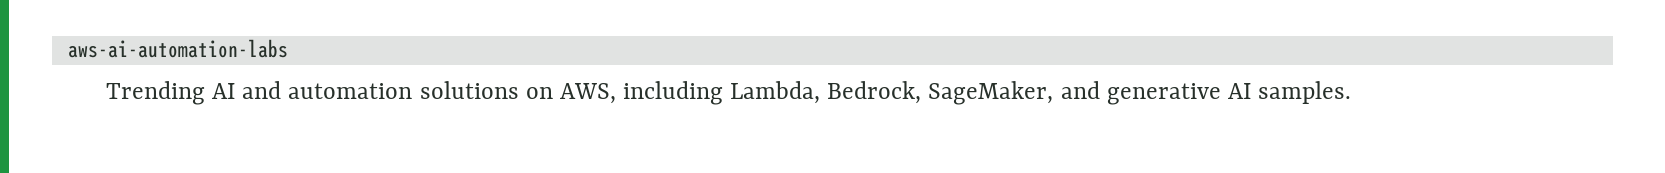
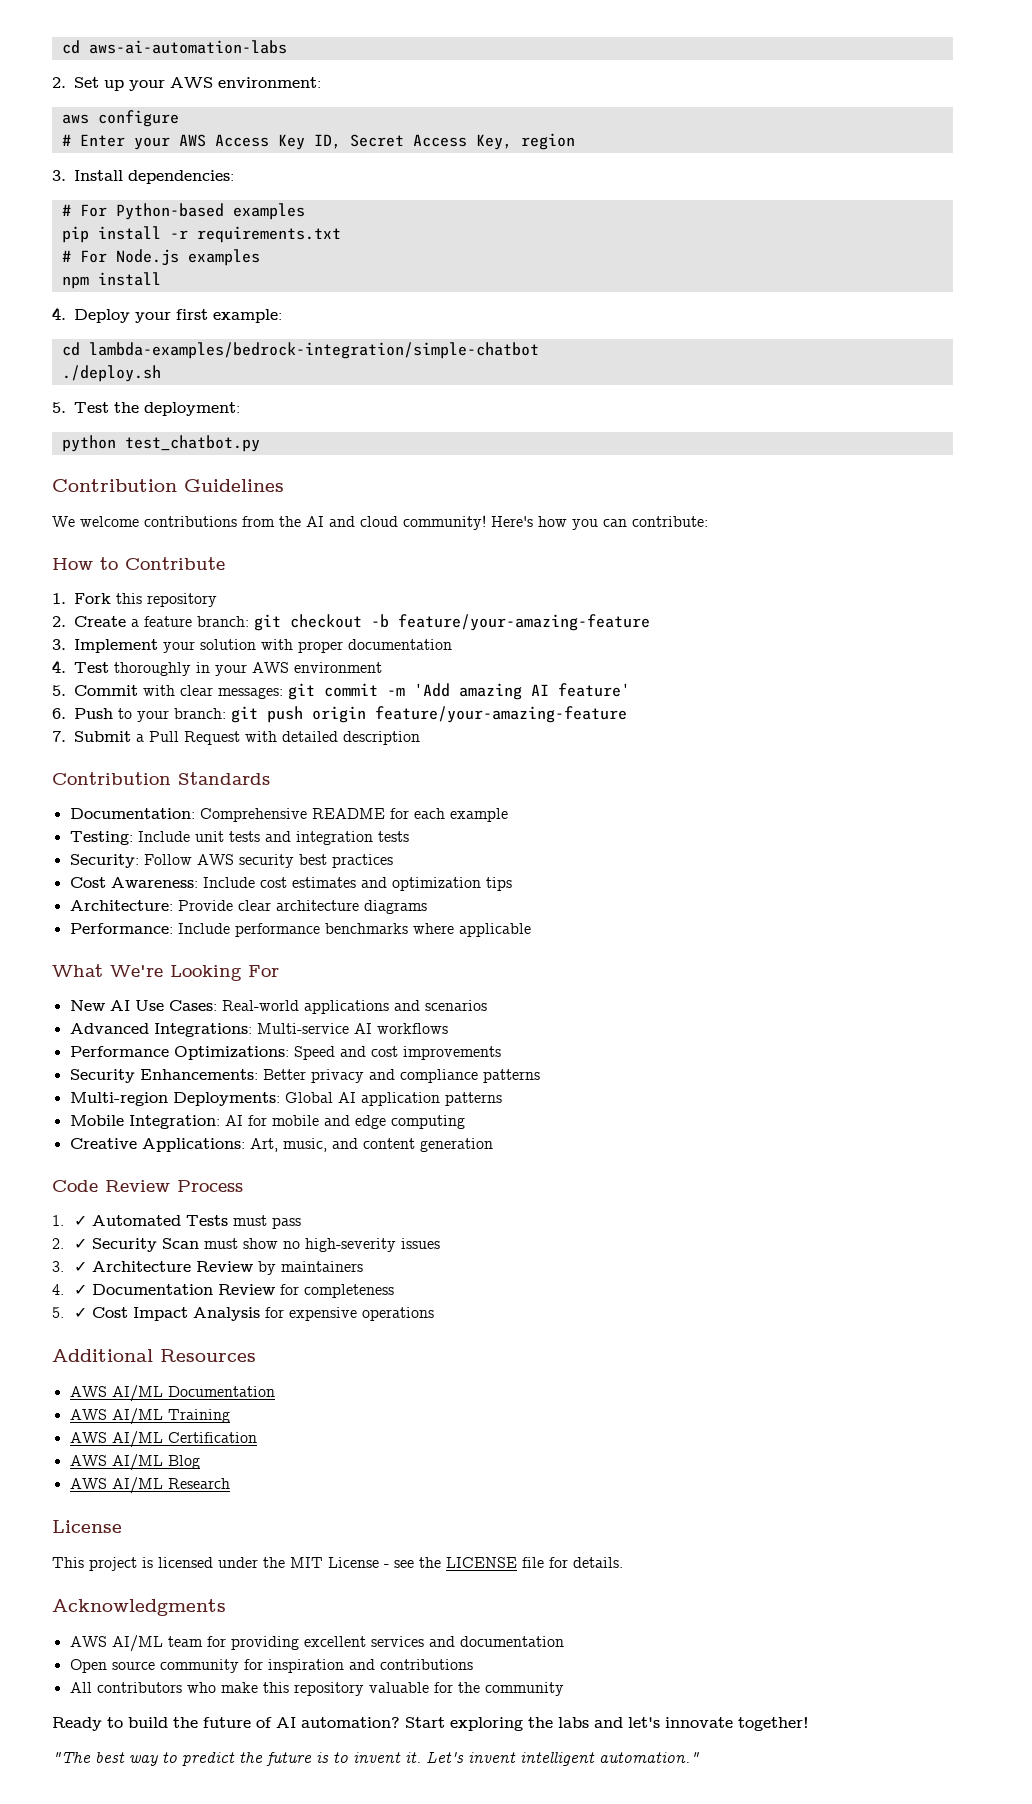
- aws-ai-automation-labs
+ cd aws-ai-automation-labs
- Trending AI and automation solutions on AWS, including Lambda, Bedrock, SageMaker, and generative AI samples.
+ 2. Set up your AWS environment:
+ aws configure
+ # Enter your AWS Access Key ID, Secret Access Key, region
+ 3. Install dependencies:
+ # For Python-based examples
+ pip install -r requirements.txt
+ # For Node.js examples
+ npm install
+ 4. Deploy your first example:
+ cd lambda-examples/bedrock-integration/simple-chatbot
+ ./deploy.sh
+ 5. Test the deployment:
+ python test_chatbot.py
+ Contribution Guidelines
+ We welcome contributions from the AI and cloud community! Here's how you can contribute:
+ How to Contribute
+ 1. Fork this repository
+ 2. Create a feature branch: git checkout -b feature/your-amazing-feature
+ 3. Implement your solution with proper documentation
+ 4. Test thoroughly in your AWS environment
+ 5. Commit with clear messages: git commit -m 'Add amazing AI feature'
+ 6. Push to your branch: git push origin feature/your-amazing-feature
+ 7. Submit a Pull Request with detailed description
+ Contribution Standards
+ Documentation: Comprehensive README for each example
+ Testing: Include unit tests and integration tests
+ Security: Follow AWS security best practices
+ Cost Awareness: Include cost estimates and optimization tips
+ Architecture: Provide clear architecture diagrams
+ Performance: Include performance benchmarks where applicable
+ What We're Looking For
+ New AI Use Cases: Real-world applications and scenarios
+ Advanced Integrations: Multi-service AI workflows
+ Performance Optimizations: Speed and cost improvements
+ Security Enhancements: Better privacy and compliance patterns
+ Multi-region Deployments: Global AI application patterns
+ Mobile Integration: AI for mobile and edge computing
+ Creative Applications: Art, music, and content generation
+ Code Review Process
+ 1. ✓ Automated Tests must pass
+ 2. ✓ Security Scan must show no high-severity issues
+ 3. ✓ Architecture Review by maintainers
+ 4. ✓ Documentation Review for completeness
+ 5. ✓ Cost Impact Analysis for expensive operations
+ Additional Resources
+ AWS AI/ML Documentation
+ AWS AI/ML Training
+ AWS AI/ML Certification
+ AWS AI/ML Blog
+ AWS AI/ML Research
+ License
+ This project is licensed under the MIT License - see the LICENSE file for details.
+ Acknowledgments
+ AWS AI/ML team for providing excellent services and documentation
+ Open source community for inspiration and contributions
+ All contributors who make this repository valuable for the community
+ Ready to build the future of AI automation? Start exploring the labs and let's innovate together!
+ "The best way to predict the future is to invent it. Let's invent intelligent automation."

